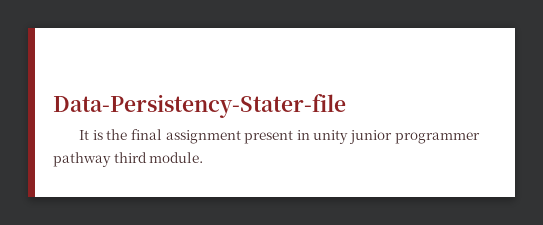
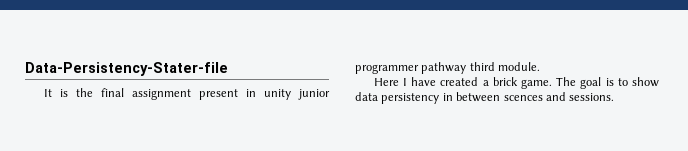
+ Here I have created a brick game. The goal is to show data persistency in between scences and sessions.

